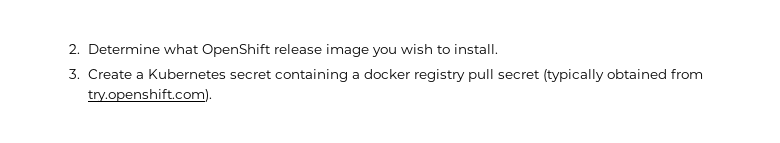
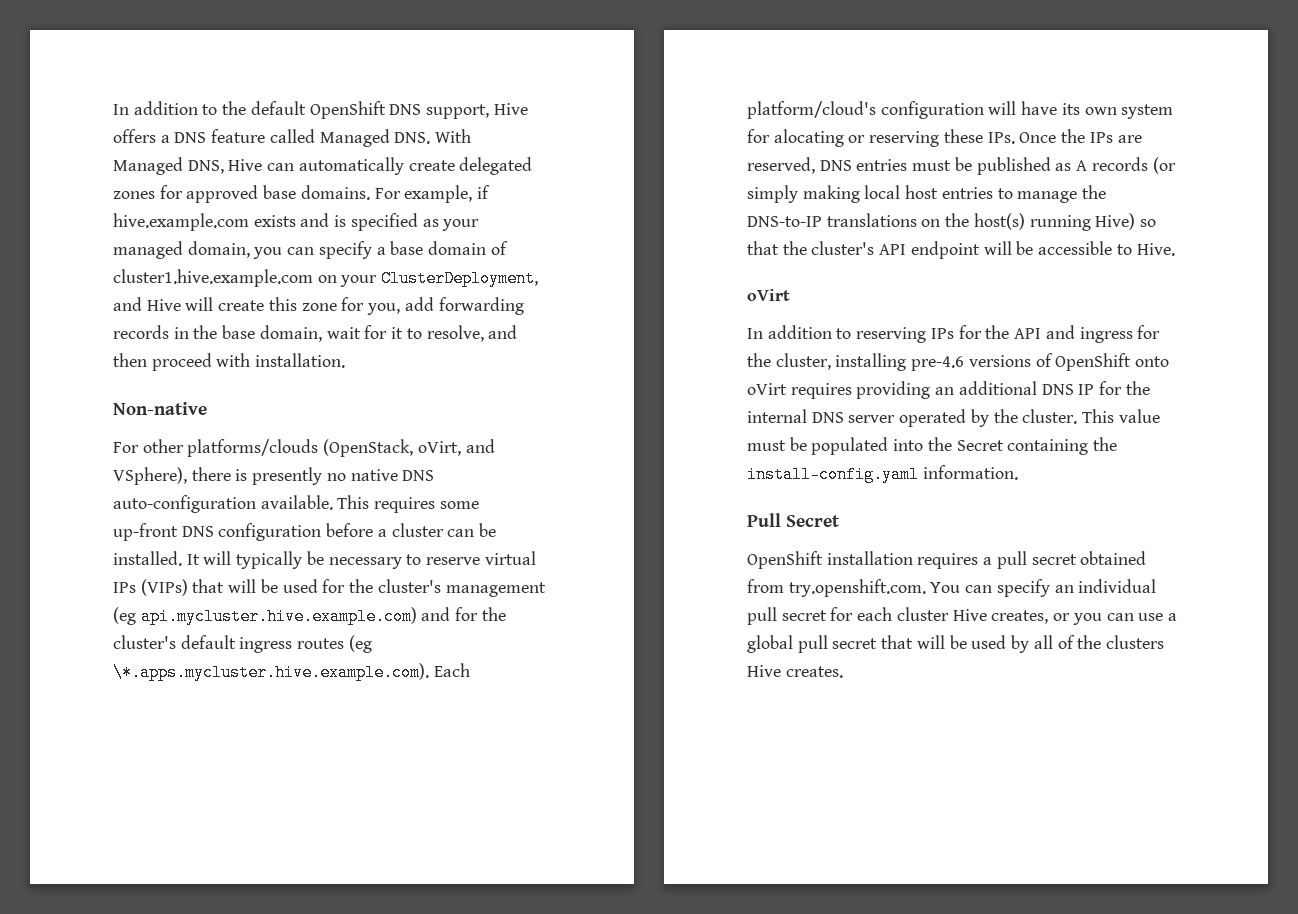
- 2. Determine what OpenShift release image you wish to install.
- 3. Create a Kubernetes secret containing a docker registry pull secret (typically obtained from try.openshift.com).
+ In addition to the default OpenShift DNS support, Hive offers a DNS feature called Managed DNS. With Managed DNS, Hive can automatically create delegated zones for approved base domains. For example, if hive.example.com exists and is specified as your managed domain, you can specify a base domain of cluster1.hive.example.com on your ClusterDeployment, and Hive will create this zone for you, add forwarding records in the base domain, wait for it to resolve, and then proceed with installation.
+ Non-native
+ For other platforms/clouds (OpenStack, oVirt, and VSphere), there is presently no native DNS auto-configuration available. This requires some up-front DNS configuration before a cluster can be installed. It will typically be necessary to reserve virtual IPs (VIPs) that will be used for the cluster's management (eg api.mycluster.hive.example.com) and for the cluster's default ingress routes (eg \*.apps.mycluster.hive.example.com). Each platform/cloud's configuration will have its own system for alocating or reserving these IPs. Once the IPs are reserved, DNS entries must be published as A records (or simply making local host entries to manage the DNS-to-IP translations on the host(s) running Hive) so that the cluster's API endpoint will be accessible to Hive.
+ oVirt
+ In addition to reserving IPs for the API and ingress for the cluster, installing pre-4.6 versions of OpenShift onto oVirt requires providing an additional DNS IP for the internal DNS server operated by the cluster. This value must be populated into the Secret containing the install-config.yaml information.
+ Pull Secret
+ OpenShift installation requires a pull secret obtained from try.openshift.com. You can specify an individual pull secret for each cluster Hive creates, or you can use a global pull secret that will be used by all of the clusters Hive creates.

